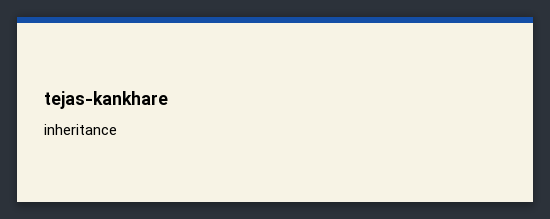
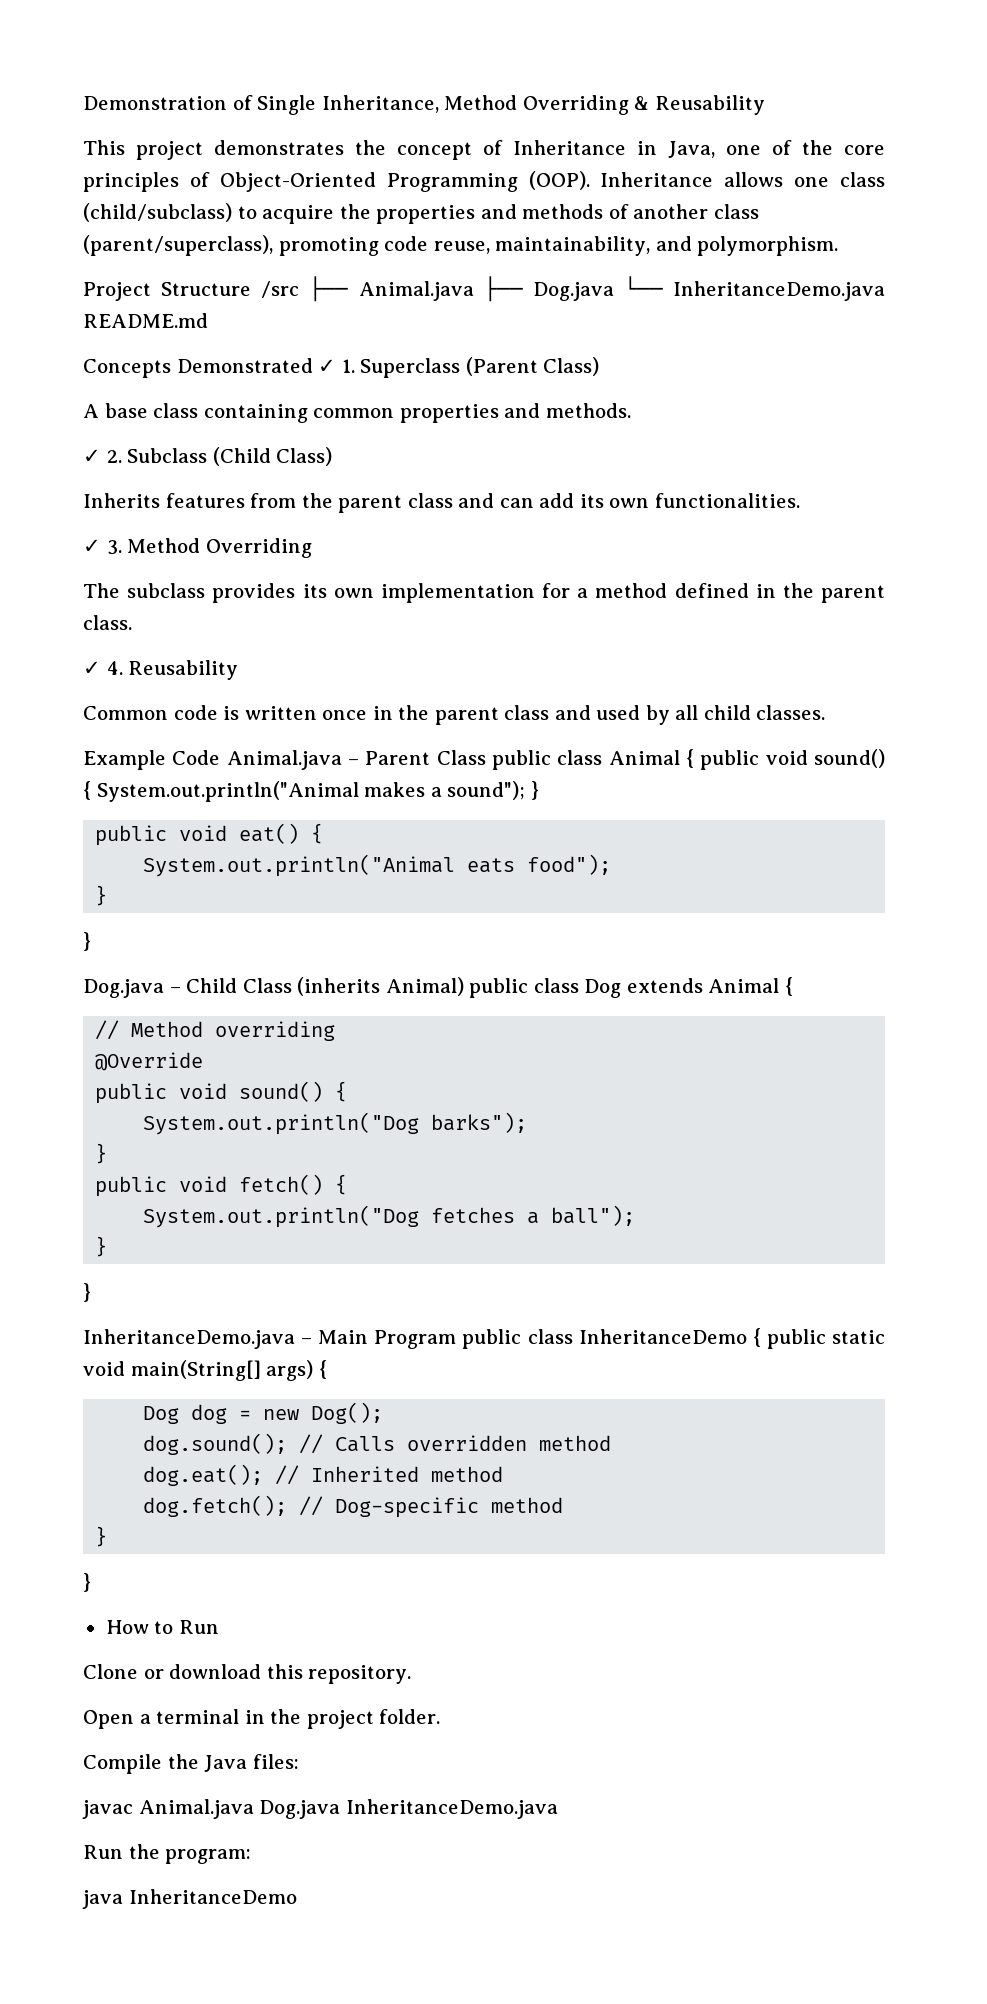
- tejas-kankhare
- inheritance
+ Demonstration of Single Inheritance, Method Overriding & Reusability
+ This project demonstrates the concept of Inheritance in Java, one of the core principles of Object-Oriented Programming (OOP). Inheritance allows one class (child/subclass) to acquire the properties and methods of another class (parent/superclass), promoting code reuse, maintainability, and polymorphism.
+ Project Structure /src ├── Animal.java ├── Dog.java └── InheritanceDemo.java README.md
+ Concepts Demonstrated ✓ 1. Superclass (Parent Class)
+ A base class containing common properties and methods.
+ ✓ 2. Subclass (Child Class)
+ Inherits features from the parent class and can add its own functionalities.
+ ✓ 3. Method Overriding
+ The subclass provides its own implementation for a method defined in the parent class.
+ ✓ 4. Reusability
+ Common code is written once in the parent class and used by all child classes.
+ Example Code Animal.java – Parent Class public class Animal { public void sound() { System.out.println("Animal makes a sound"); }
+ public void eat() {
+ System.out.println("Animal eats food");
+ }
+ }
+ Dog.java – Child Class (inherits Animal) public class Dog extends Animal {
+ // Method overriding
+ @Override
+ public void sound() {
+ System.out.println("Dog barks");
+ }
+ public void fetch() {
+ System.out.println("Dog fetches a ball");
+ }
+ }
+ InheritanceDemo.java – Main Program public class InheritanceDemo { public static void main(String[] args) {
+ Dog dog = new Dog();
+ dog.sound(); // Calls overridden method
+ dog.eat(); // Inherited method
+ dog.fetch(); // Dog-specific method
+ }
+ }
+ How to Run
+ Clone or download this repository.
+ Open a terminal in the project folder.
+ Compile the Java files:
+ javac Animal.java Dog.java InheritanceDemo.java
+ Run the program:
+ java InheritanceDemo

